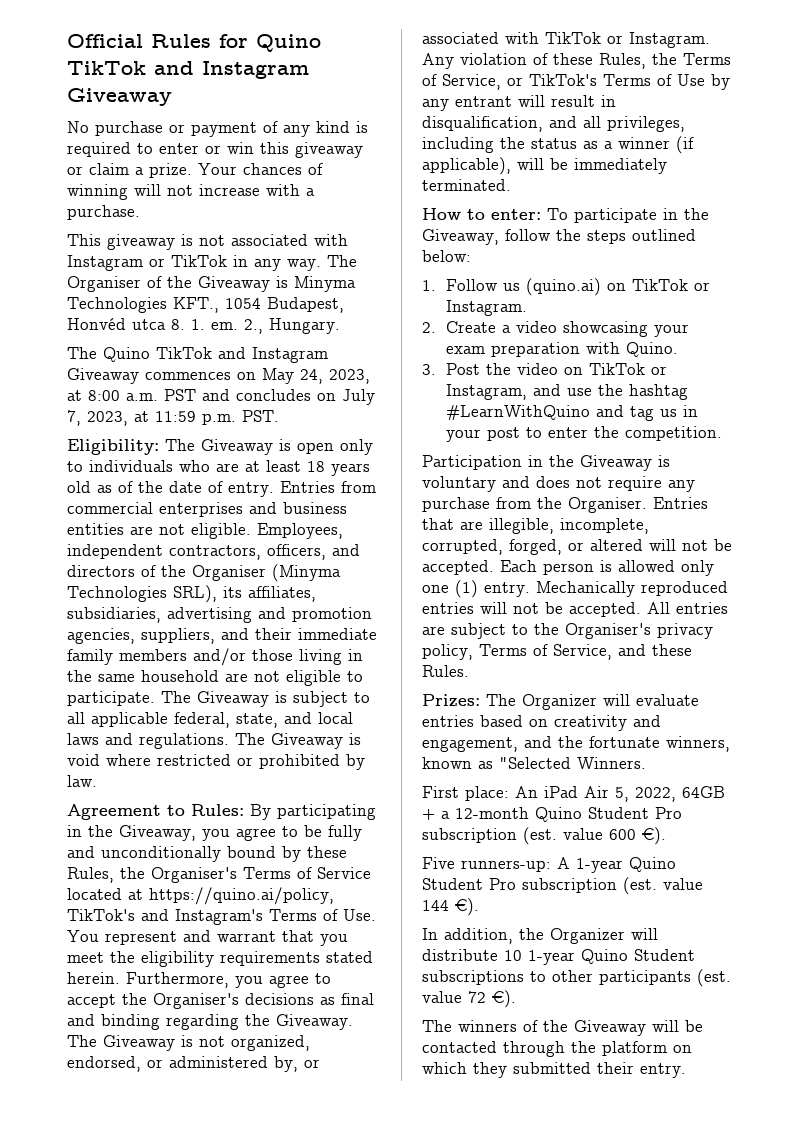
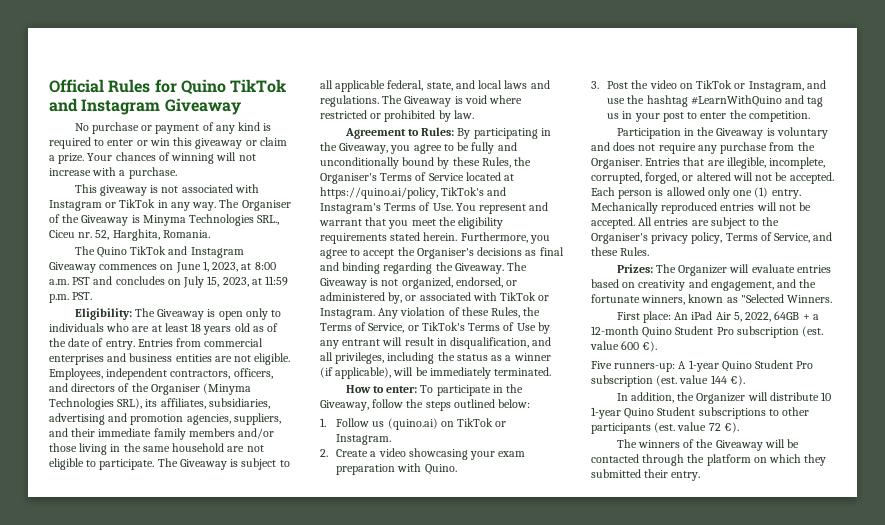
- The Organiser of the Giveaway is Minyma Technologies KFT., 1054 Budapest, Honvéd utca 8. 1. em. 2., Hungary.
+ The Organiser of the Giveaway is Minyma Technologies SRL., Ciceu nr. 52, Harghita, Romania.
- The Quino TikTok and Instagram Giveaway commences on May 24, 2023, at 8:00 a.m. PST and concludes on July 7, 2023, at 11:59 p.m. PST.
+ The Quino TikTok and Instagram Giveaway commences on June 1, 2023, at 8:00 a.m. PST and concludes on July 15, 2023, at 11:59 p.m. PST.

